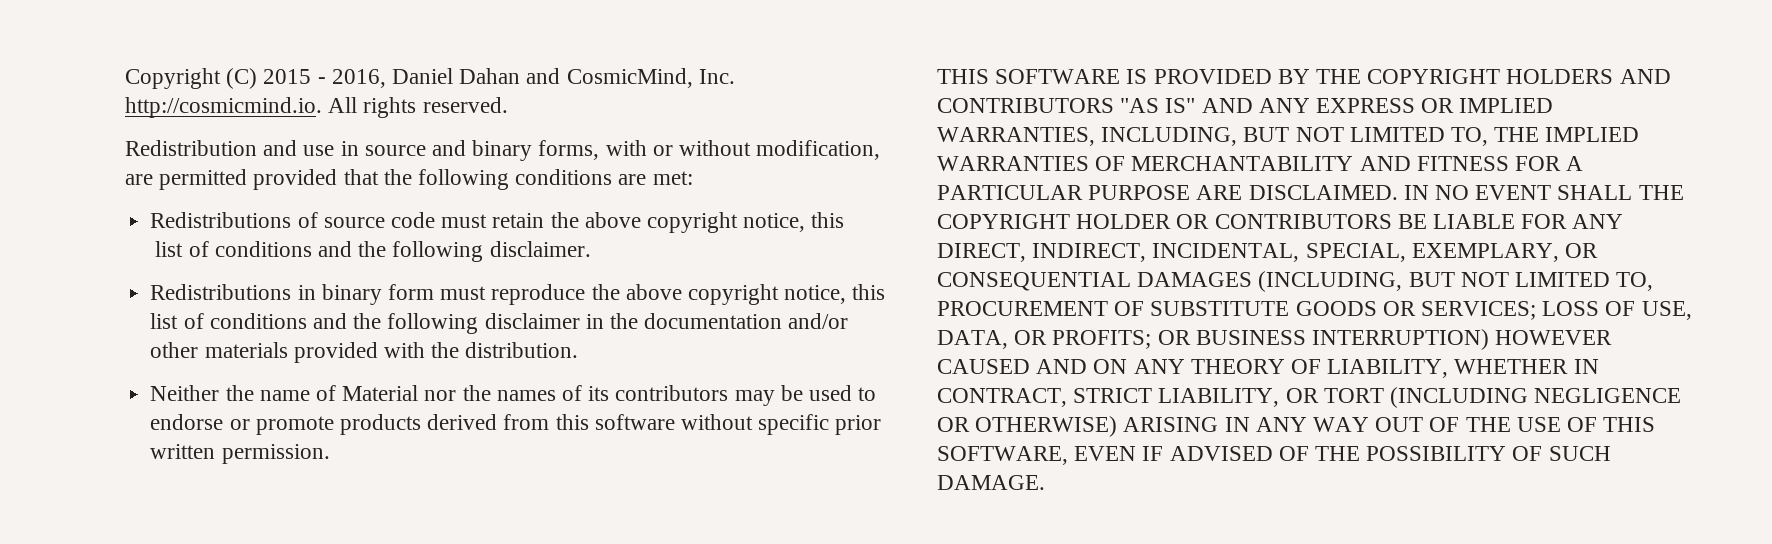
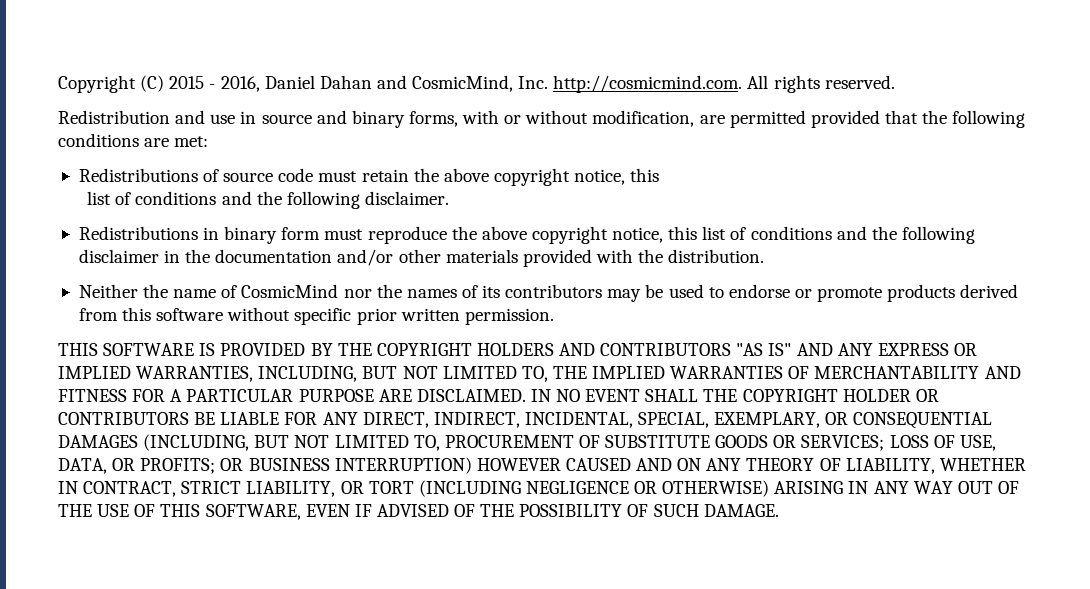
- Copyright (C) 2015 - 2016, Daniel Dahan and CosmicMind, Inc. http://cosmicmind.io. All rights reserved.
+ Copyright (C) 2015 - 2016, Daniel Dahan and CosmicMind, Inc. http://cosmicmind.com. All rights reserved.
- Neither the name of Material nor the names of its contributors may be used to endorse or promote products derived from this software without specific prior written permission.
+ Neither the name of CosmicMind nor the names of its contributors may be used to endorse or promote products derived from this software without specific prior written permission.

